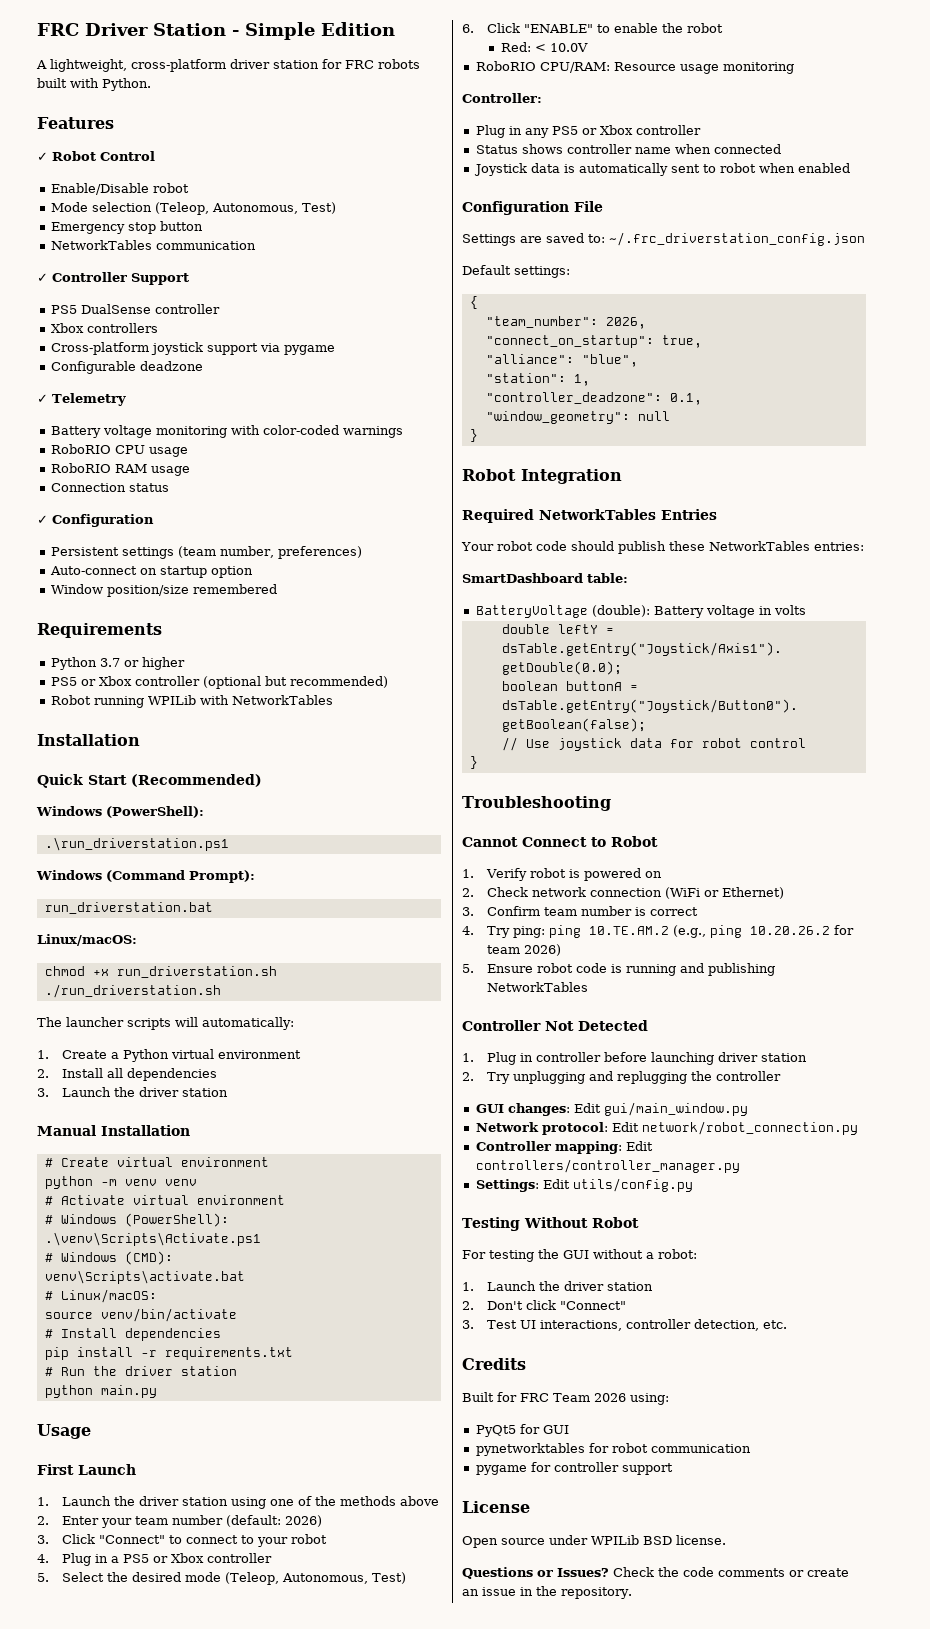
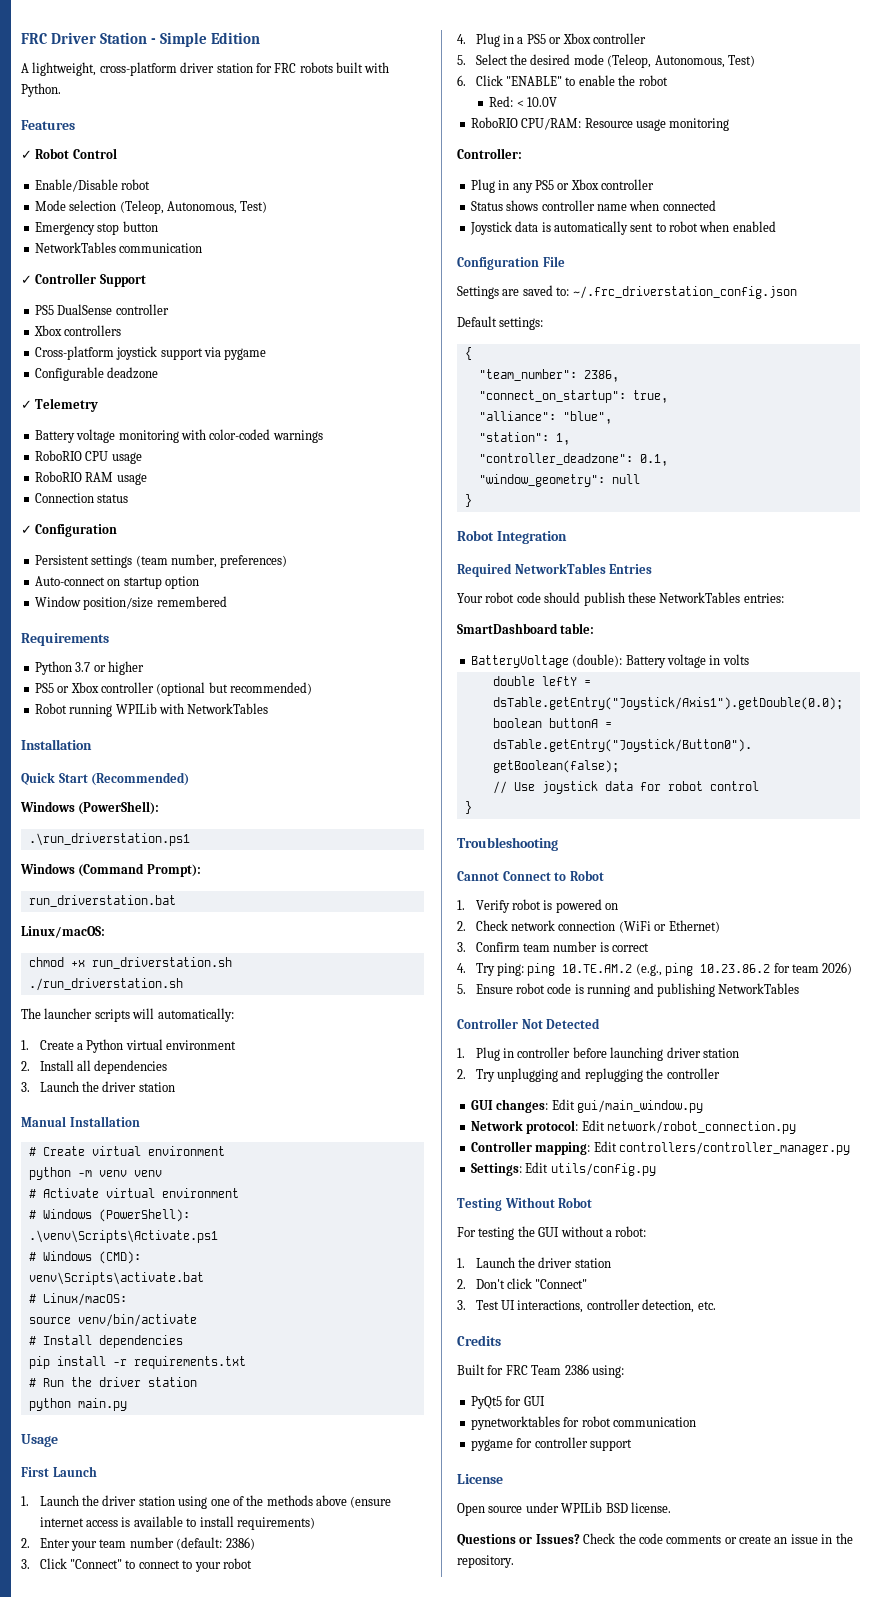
- 1. Launch the driver station using one of the methods above
+ 1. Launch the driver station using one of the methods above (ensure internet access is available to install requirements)
- 2. Enter your team number (default: 2026)
+ 2. Enter your team number (default: 2386)
- "team_number": 2026,
+ "team_number": 2386,
- 4. Try ping: ping 10.TE.AM.2 (e.g., ping 10.20.26.2 for team 2026)
+ 4. Try ping: ping 10.TE.AM.2 (e.g., ping 10.23.86.2 for team 2026)
- Built for FRC Team 2026 using:
+ Built for FRC Team 2386 using:

